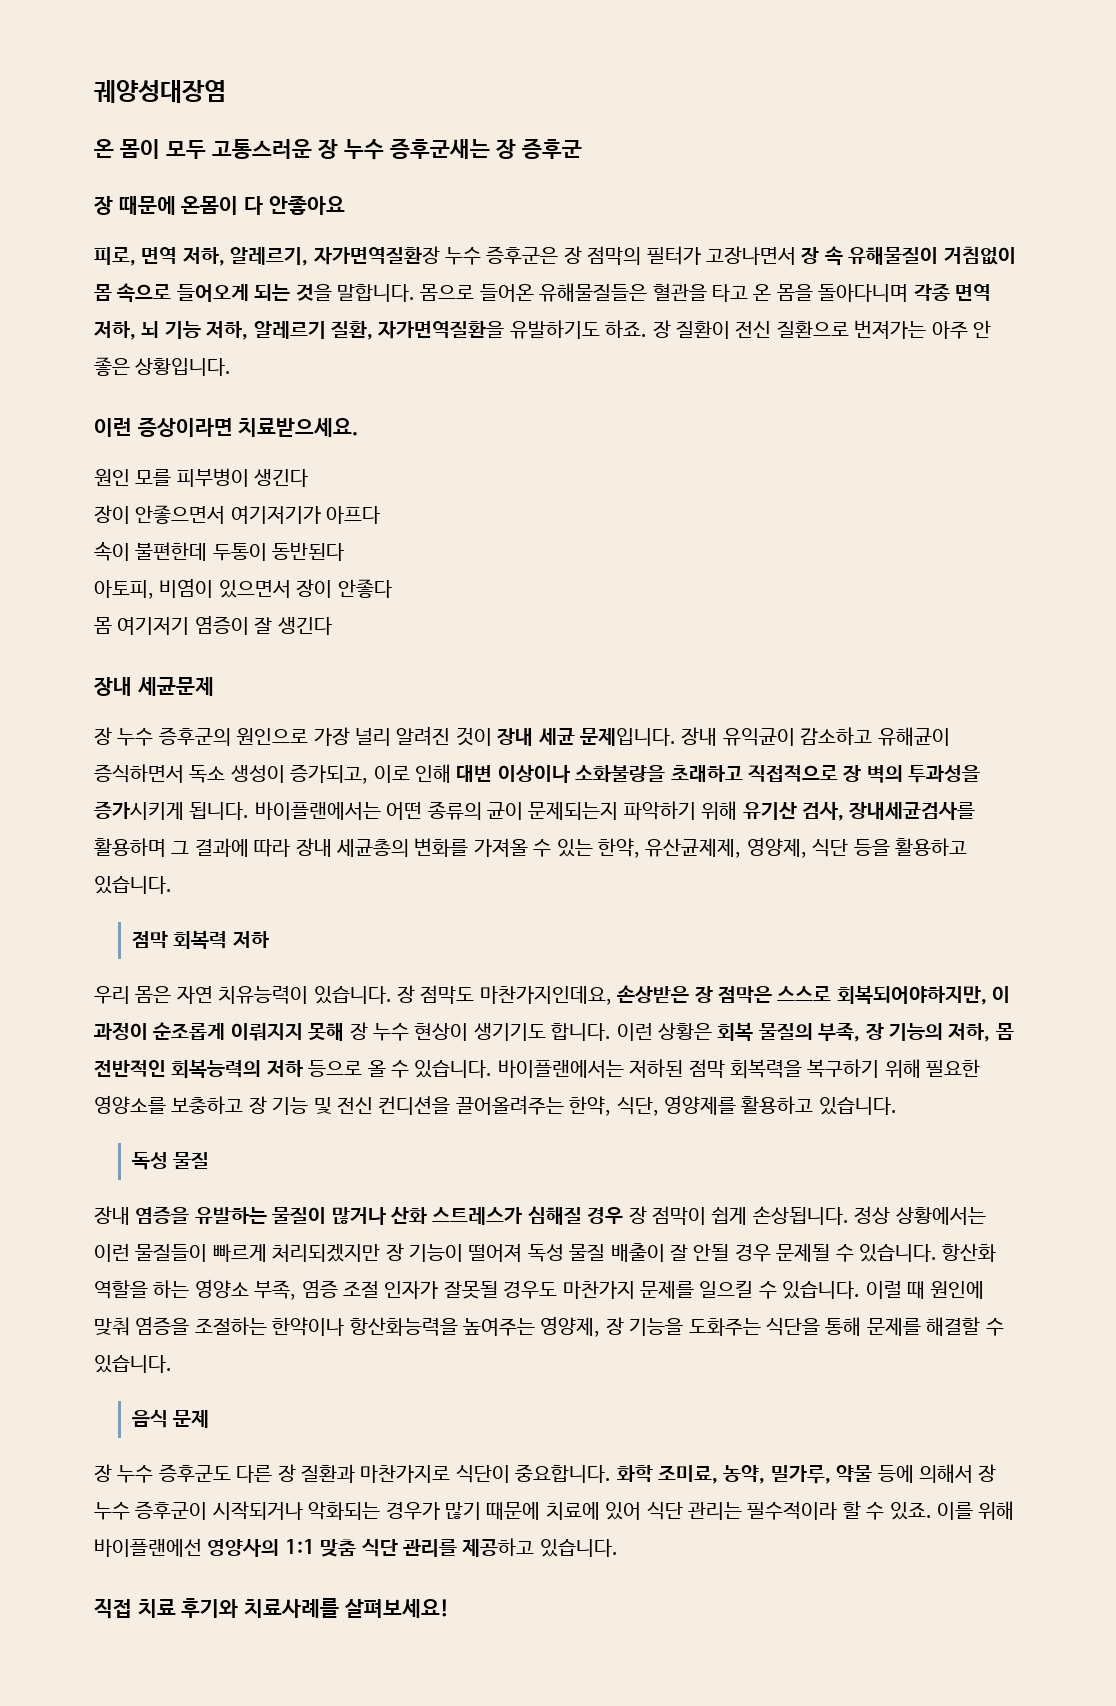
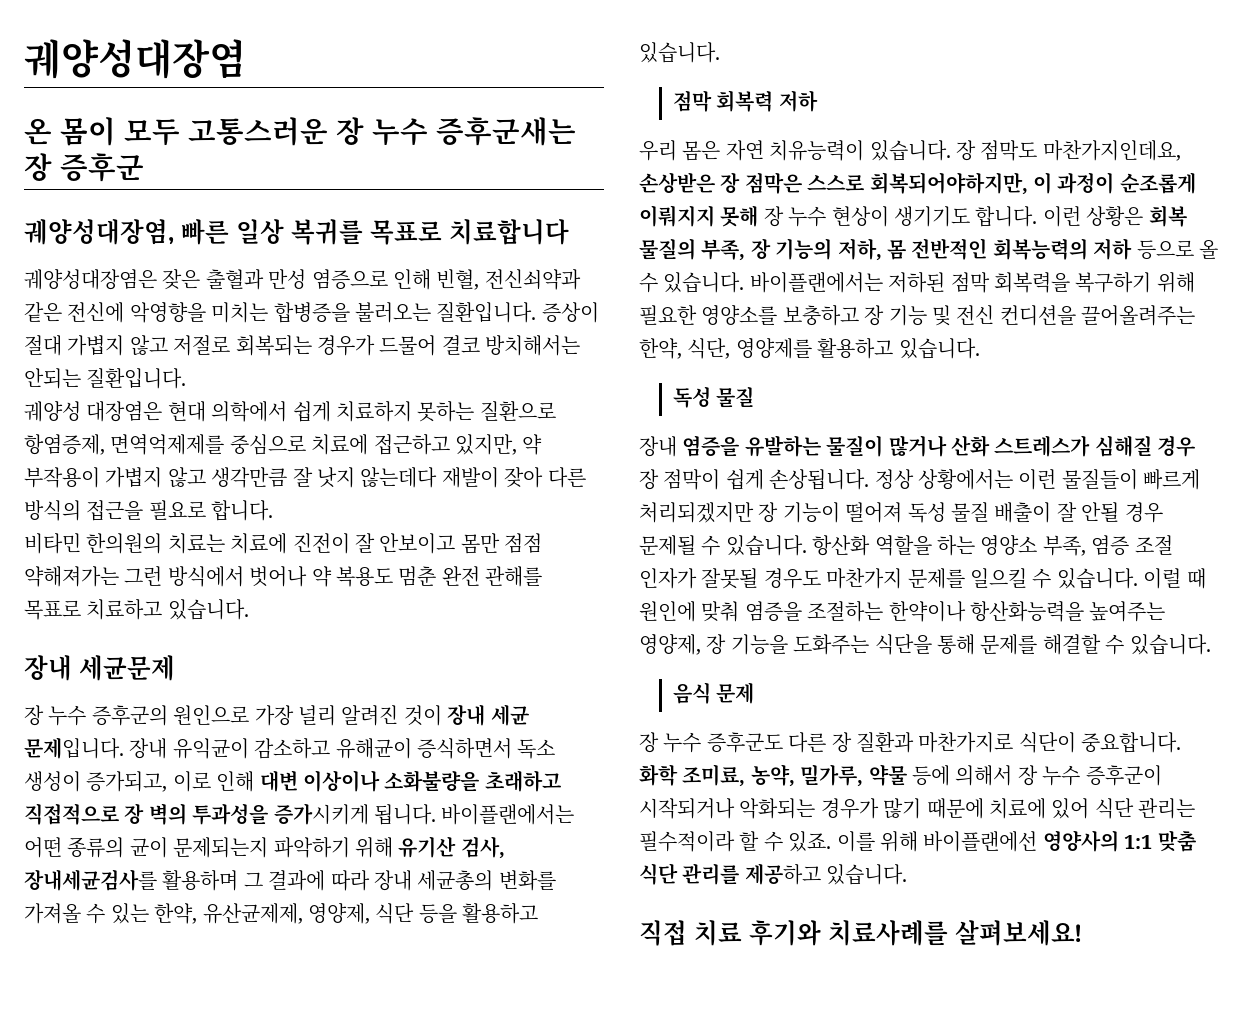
- 장 때문에 온몸이 다 안좋아요
- 피로, 면역 저하, 알레르기, 자가면역질환장 누수 증후군은 장 점막의 필터가 고장나면서 장 속 유해물질이 거침없이 몸 속으로 들어오게 되는 것을 말합니다. 몸으로 들어온 유해물질들은 혈관을 타고 온 몸을 돌아다니며 각종 면역 저하, 뇌 기능 저하, 알레르기 질환, 자가면역질환을 유발하기도 하죠. 장 질환이 전신 질환으로 번져가는 아주 안 좋은 상황입니다.
- 이런 증상이라면 치료받으세요.
- 원인 모를 피부병이 생긴다
- 장이 안좋으면서 여기저기가 아프다
- 속이 불편한데 두통이 동반된다
- 아토피, 비염이 있으면서 장이 안좋다
- 몸 여기저기 염증이 잘 생긴다
+ 궤양성대장염, 빠른 일상 복귀를 목표로 치료합니다
+ 궤양성대장염은 잦은 출혈과 만성 염증으로 인해 빈혈, 전신쇠약과 같은 전신에 악영향을 미치는 합병증을 불러오는 질환입니다. 증상이 절대 가볍지 않고 저절로 회복되는 경우가 드물어 결코 방치해서는 안되는 질환입니다.
+ 궤양성 대장염은 현대 의학에서 쉽게 치료하지 못하는 질환으로 항염증제, 면역억제제를 중심으로 치료에 접근하고 있지만, 약 부작용이 가볍지 않고 생각만큼 잘 낫지 않는데다 재발이 잦아 다른 방식의 접근을 필요로 합니다.
+ 비타민 한의원의 치료는 치료에 진전이 잘 안보이고 몸만 점점 약해져가는 그런 방식에서 벗어나 약 복용도 멈춘 완전 관해를 목표로 치료하고 있습니다.

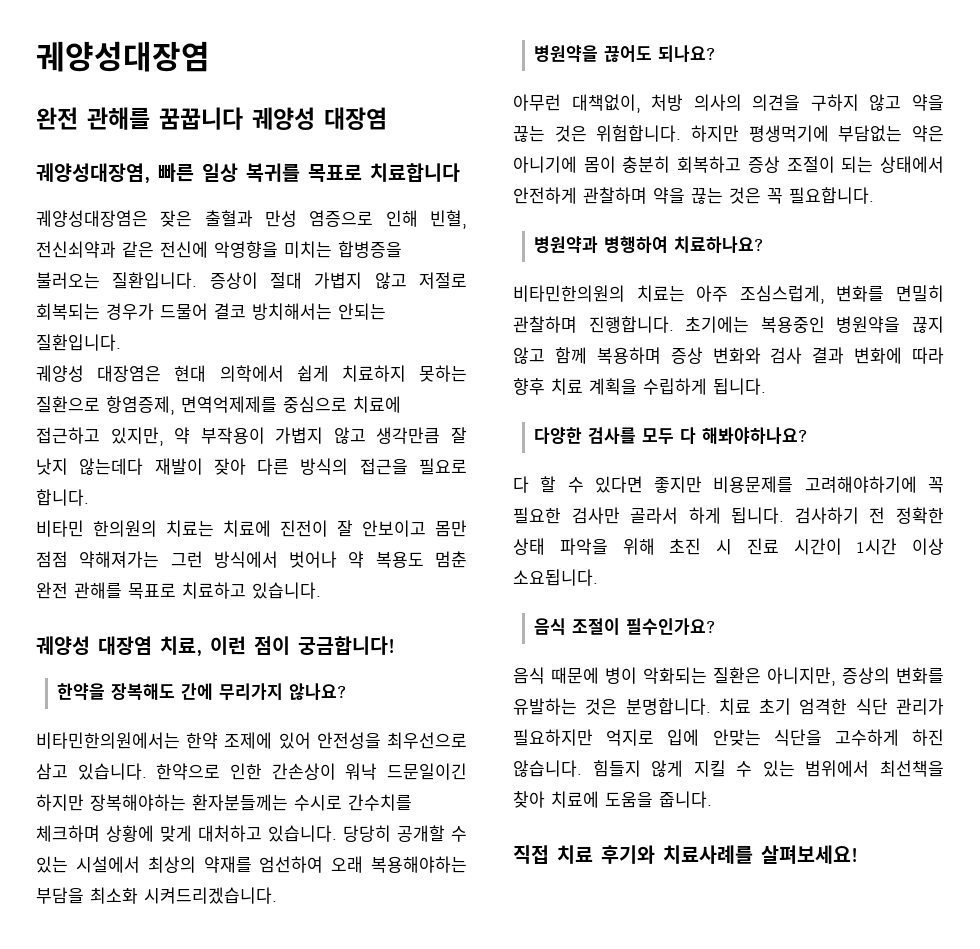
- 온 몸이 모두 고통스러운 장 누수 증후군새는 장 증후군
+ 완전 관해를 꿈꿉니다 궤양성 대장염
- 장내 세균문제
- 장 누수 증후군의 원인으로 가장 널리 알려진 것이 장내 세균 문제입니다. 장내 유익균이 감소하고 유해균이 증식하면서 독소 생성이 증가되고, 이로 인해 대변 이상이나 소화불량을 초래하고 직접적으로 장 벽의 투과성을 증가시키게 됩니다. 바이플랜에서는 어떤 종류의 균이 문제되는지 파악하기 위해 유기산 검사, 장내세균검사를 활용하며 그 결과에 따라 장내 세균총의 변화를 가져올 수 있는 한약, 유산균제제, 영양제, 식단 등을 활용하고 있습니다.
- 점막 회복력 저하
- 우리 몸은 자연 치유능력이 있습니다. 장 점막도 마찬가지인데요, 손상받은 장 점막은 스스로 회복되어야하지만, 이 과정이 순조롭게 이뤄지지 못해 장 누수 현상이 생기기도 합니다. 이런 상황은 회복 물질의 부족, 장 기능의 저하, 몸 전반적인 회복능력의 저하 등으로 올 수 있습니다. 바이플랜에서는 저하된 점막 회복력을 복구하기 위해 필요한 영양소를 보충하고 장 기능 및 전신 컨디션을 끌어올려주는 한약, 식단, 영양제를 활용하고 있습니다.
- 독성 물질
- 장내 염증을 유발하는 물질이 많거나 산화 스트레스가 심해질 경우 장 점막이 쉽게 손상됩니다. 정상 상황에서는 이런 물질들이 빠르게 처리되겠지만 장 기능이 떨어져 독성 물질 배출이 잘 안될 경우 문제될 수 있습니다. 항산화 역할을 하는 영양소 부족, 염증 조절 인자가 잘못될 경우도 마찬가지 문제를 일으킬 수 있습니다. 이럴 때 원인에 맞춰 염증을 조절하는 한약이나 항산화능력을 높여주는 영양제, 장 기능을 도화주는 식단을 통해 문제를 해결할 수 있습니다.
- 음식 문제
- 장 누수 증후군도 다른 장 질환과 마찬가지로 식단이 중요합니다. 화학 조미료, 농약, 밀가루, 약물 등에 의해서 장 누수 증후군이 시작되거나 악화되는 경우가 많기 때문에 치료에 있어 식단 관리는 필수적이라 할 수 있죠. 이를 위해 바이플랜에선 영양사의 1:1 맞춤 식단 관리를 제공하고 있습니다.
+ 궤양성 대장염 치료, 이런 점이 궁금합니다!
+ 한약을 장복해도 간에 무리가지 않나요?
+ 비타민한의원에서는 한약 조제에 있어 안전성을 최우선으로 삼고 있습니다. 한약으로 인한 간손상이 워낙 드문일이긴 하지만 장복해야하는 환자분들께는 수시로 간수치를 체크하며 상황에 맞게 대처하고 있습니다. 당당히 공개할 수 있는 시설에서 최상의 약재를 엄선하여 오래 복용해야하는 부담을 최소화 시켜드리겠습니다.
+ 병원약을 끊어도 되나요?
+ 아무런 대책없이, 처방 의사의 의견을 구하지 않고 약을 끊는 것은 위험합니다. 하지만 평생먹기에 부담없는 약은 아니기에 몸이 충분히 회복하고 증상 조절이 되는 상태에서 안전하게 관찰하며 약을 끊는 것은 꼭 필요합니다.
+ 병원약과 병행하여 치료하나요?
+ 비타민한의원의 치료는 아주 조심스럽게, 변화를 면밀히 관찰하며 진행합니다. 초기에는 복용중인 병원약을 끊지 않고 함께 복용하며 증상 변화와 검사 결과 변화에 따라 향후 치료 계획을 수립하게 됩니다.
+ 다양한 검사를 모두 다 해봐야하나요?
+ 다 할 수 있다면 좋지만 비용문제를 고려해야하기에 꼭 필요한 검사만 골라서 하게 됩니다. 검사하기 전 정확한 상태 파악을 위해 초진 시 진료 시간이 1시간 이상 소요됩니다.
+ 음식 조절이 필수인가요?
+ 음식 때문에 병이 악화되는 질환은 아니지만, 증상의 변화를 유발하는 것은 분명합니다. 치료 초기 엄격한 식단 관리가 필요하지만 억지로 입에 안맞는 식단을 고수하게 하진 않습니다. 힘들지 않게 지킬 수 있는 범위에서 최선책을 찾아 치료에 도움을 줍니다.

